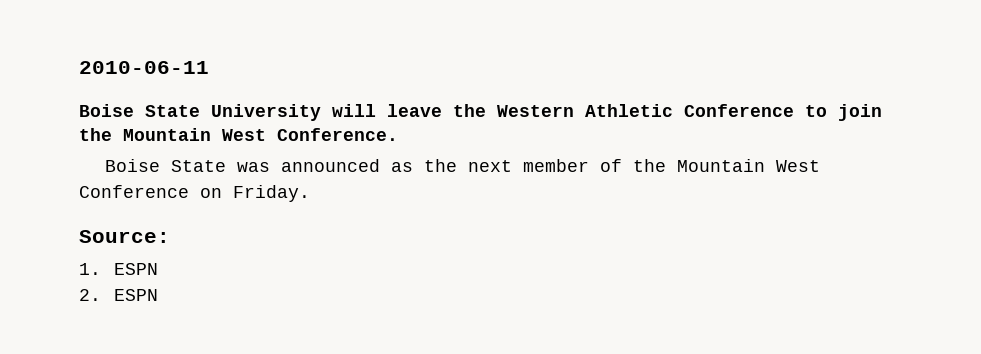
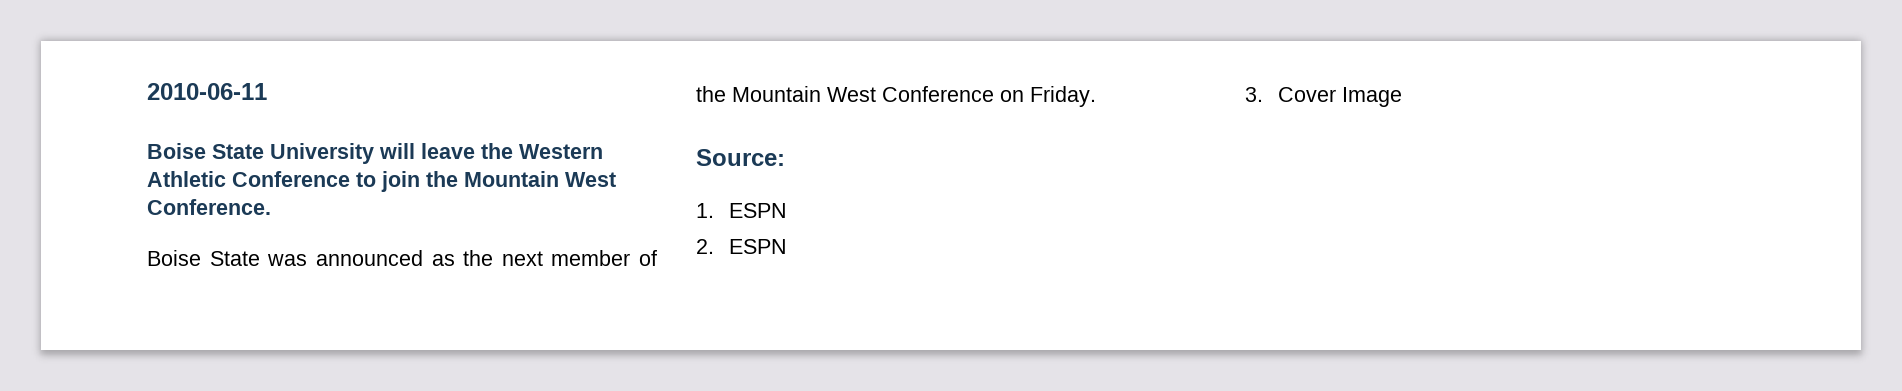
+ 3. Cover Image

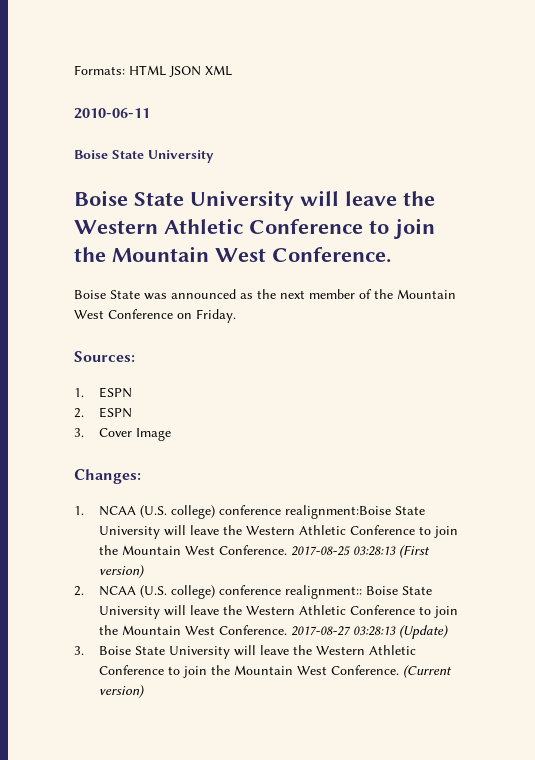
+ Formats: HTML JSON XML
  2010-06-11
+ Boise State University
- Source:
+ Sources:
+ Changes:
+ 1. NCAA (U.S. college) conference realignment:Boise State University will leave the Western Athletic Conference to join the Mountain West Conference. 2017-08-25 03:28:13 (First version)
+ 2. NCAA (U.S. college) conference realignment:: Boise State University will leave the Western Athletic Conference to join the Mountain West Conference. 2017-08-27 03:28:13 (Update)
+ 3. Boise State University will leave the Western Athletic Conference to join the Mountain West Conference. (Current version)

